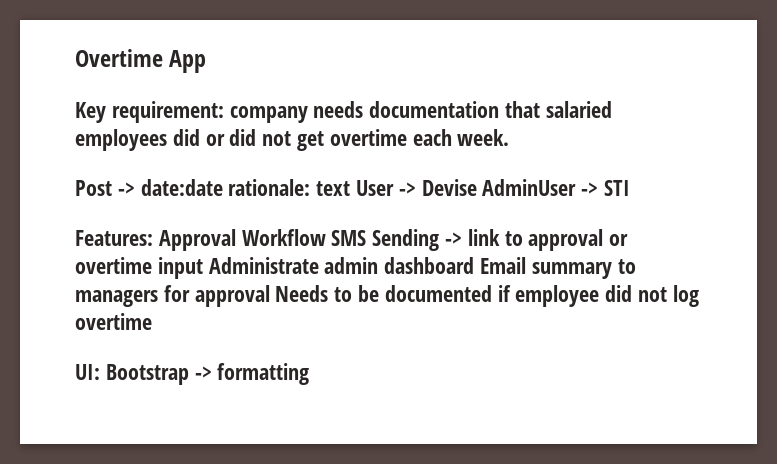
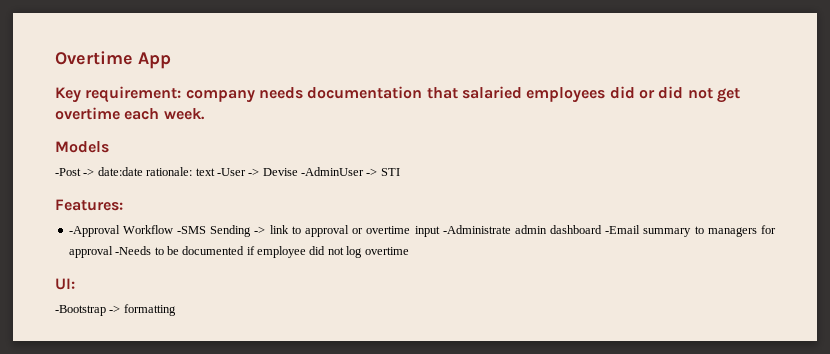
- Post -> date:date rationale: text User -> Devise AdminUser -> STI
+ Models
+ -Post -> date:date rationale: text -User -> Devise -AdminUser -> STI
- Features: Approval Workflow SMS Sending -> link to approval or overtime input Administrate admin dashboard Email summary to managers for approval Needs to be documented if employee did not log overtime
+ Features:
+ -Approval Workflow -SMS Sending -> link to approval or overtime input -Administrate admin dashboard -Email summary to managers for approval -Needs to be documented if employee did not log overtime
- UI: Bootstrap -> formatting
+ UI:
+ -Bootstrap -> formatting

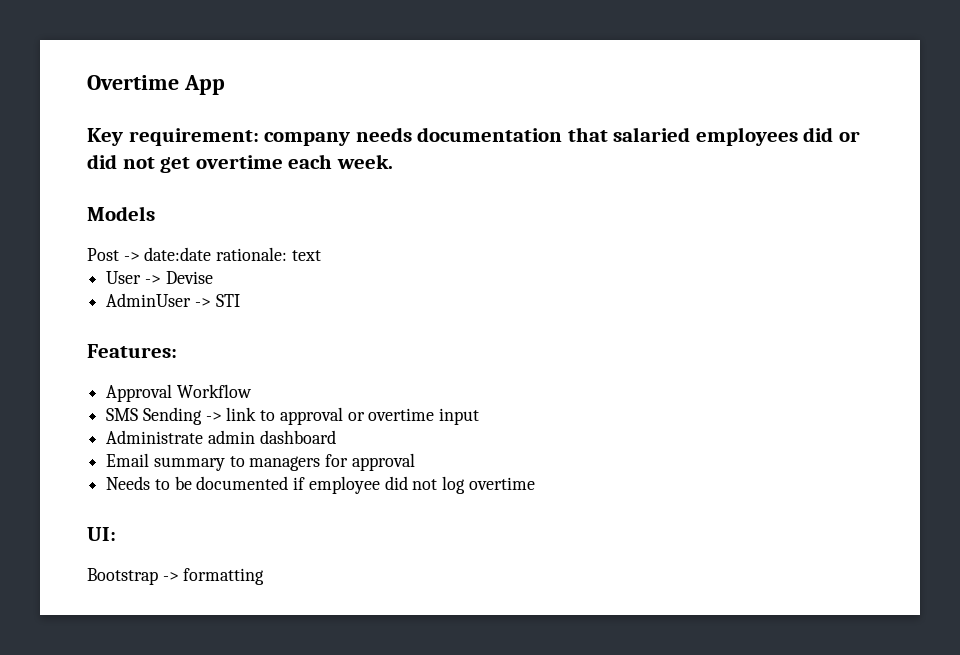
- -Post -> date:date rationale: text -User -> Devise -AdminUser -> STI
+ Post -> date:date rationale: text
+ User -> Devise
+ AdminUser -> STI
- -Approval Workflow -SMS Sending -> link to approval or overtime input -Administrate admin dashboard -Email summary to managers for approval -Needs to be documented if employee did not log overtime
+ Approval Workflow
+ SMS Sending -> link to approval or overtime input
+ Administrate admin dashboard
+ Email summary to managers for approval
+ Needs to be documented if employee did not log overtime
- -Bootstrap -> formatting
+ Bootstrap -> formatting

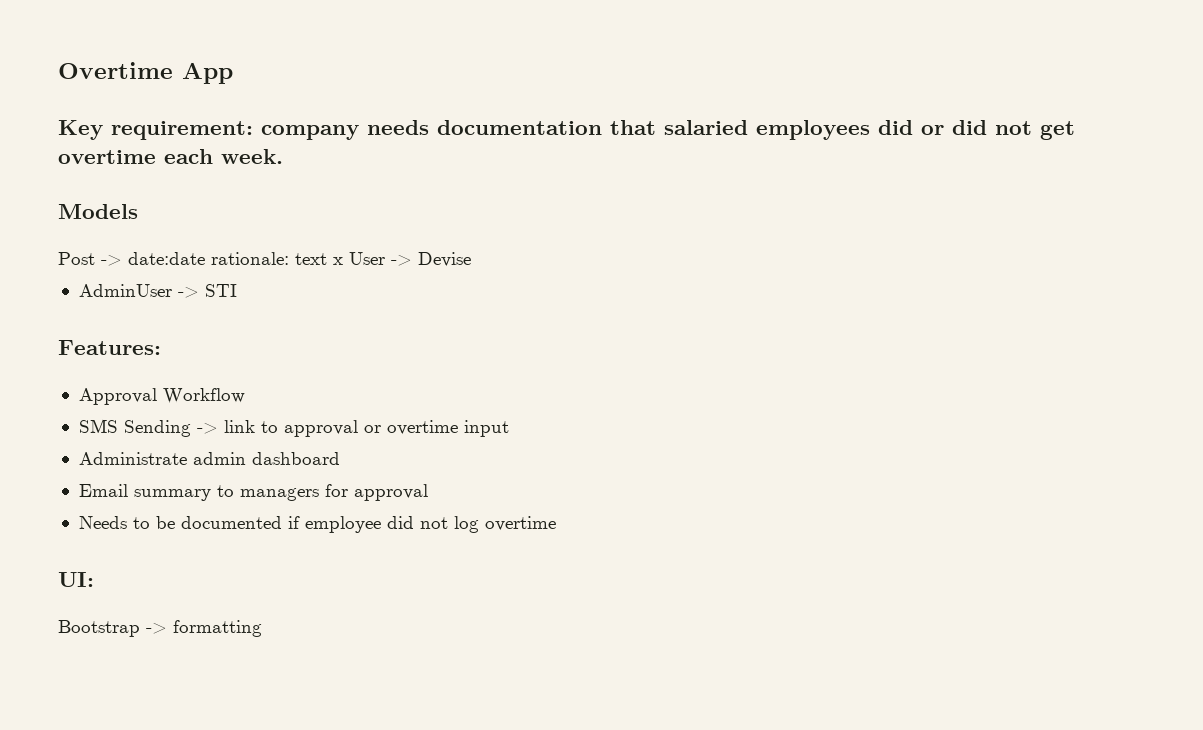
- Post -> date:date rationale: text
- User -> Devise
+ Post -> date:date rationale: text x User -> Devise

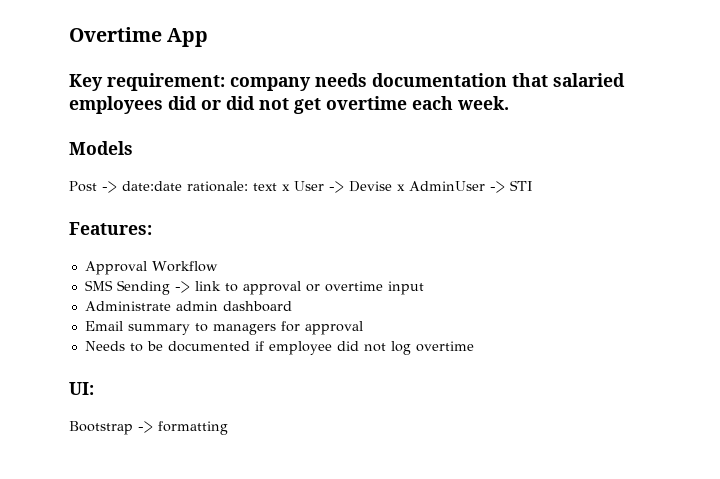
- Post -> date:date rationale: text x User -> Devise
- AdminUser -> STI
+ Post -> date:date rationale: text x User -> Devise x AdminUser -> STI

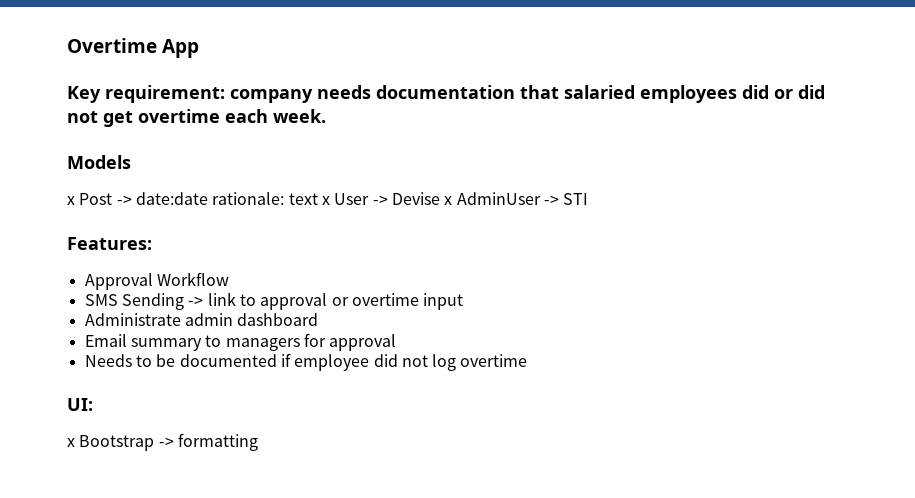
- Post -> date:date rationale: text x User -> Devise x AdminUser -> STI
+ x Post -> date:date rationale: text x User -> Devise x AdminUser -> STI
- Bootstrap -> formatting
+ x Bootstrap -> formatting

